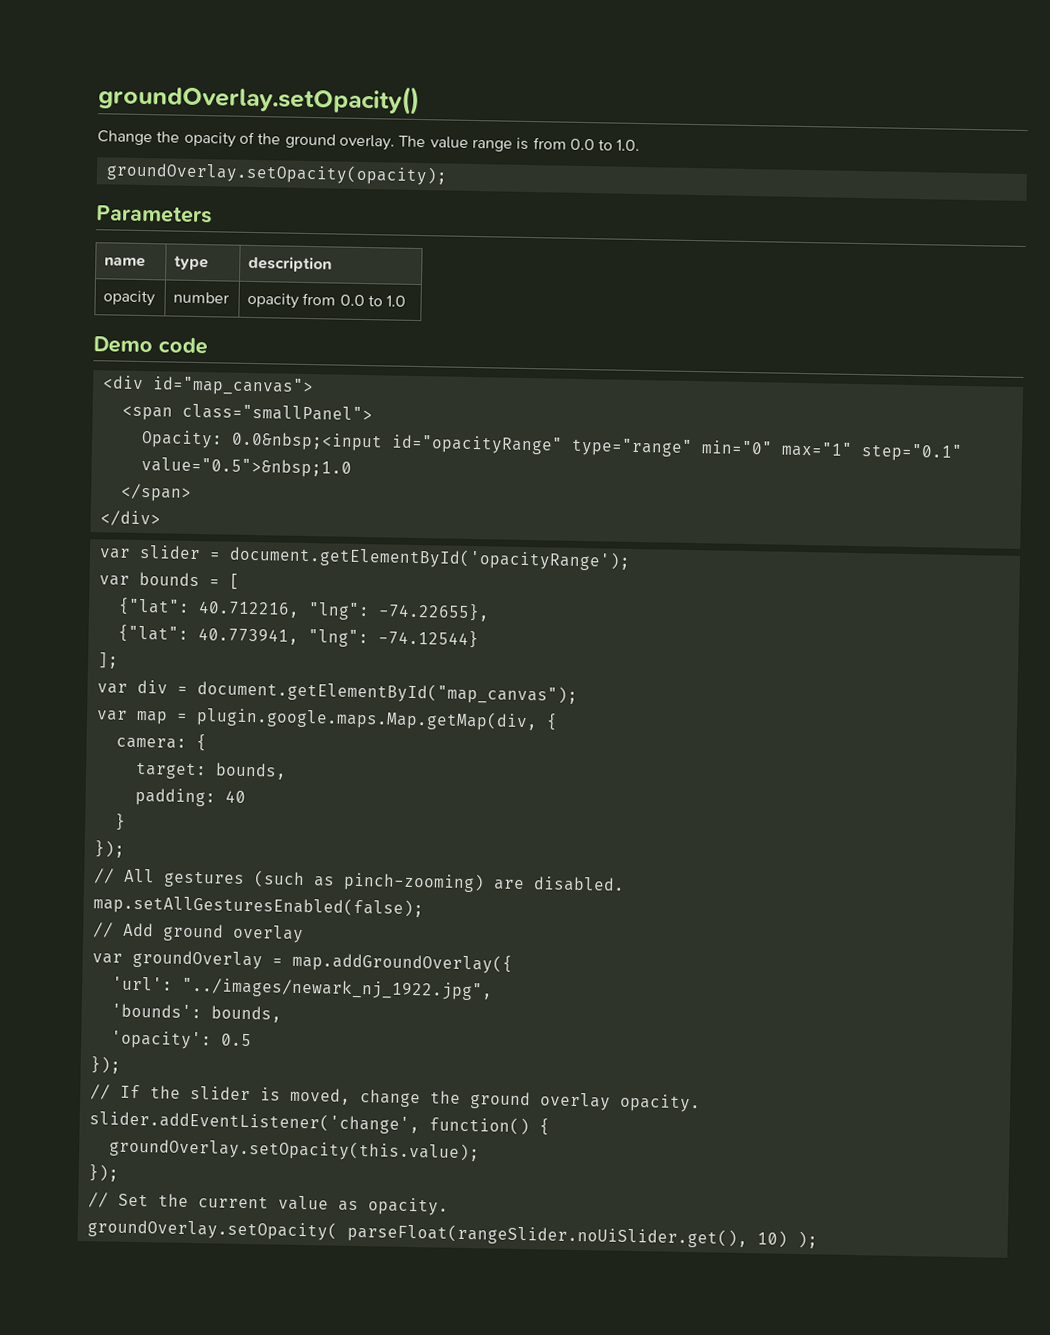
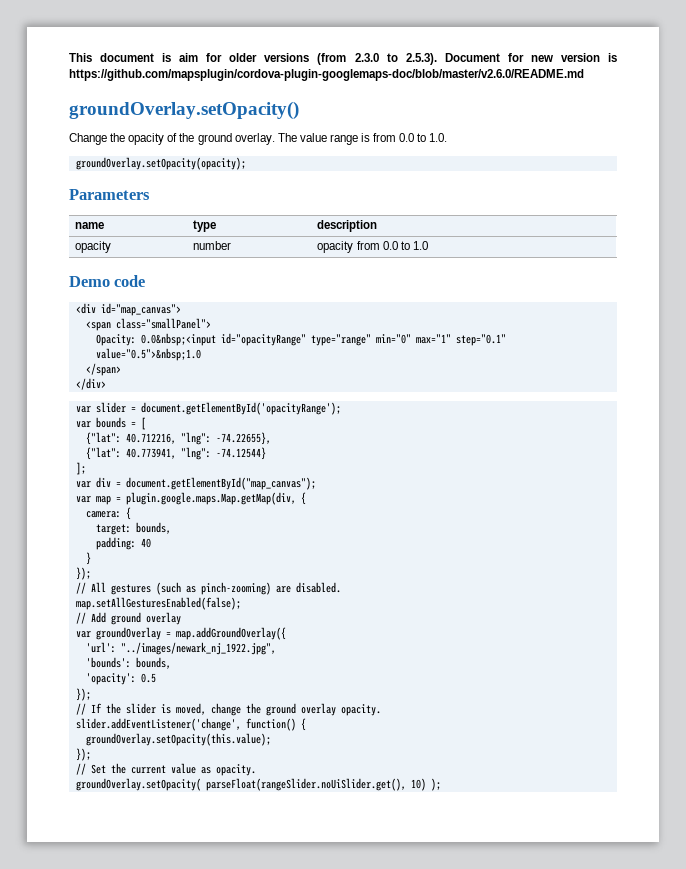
+ This document is aim for older versions (from 2.3.0 to 2.5.3). Document for new version is https://github.com/mapsplugin/cordova-plugin-googlemaps-doc/blob/master/v2.6.0/README.md

